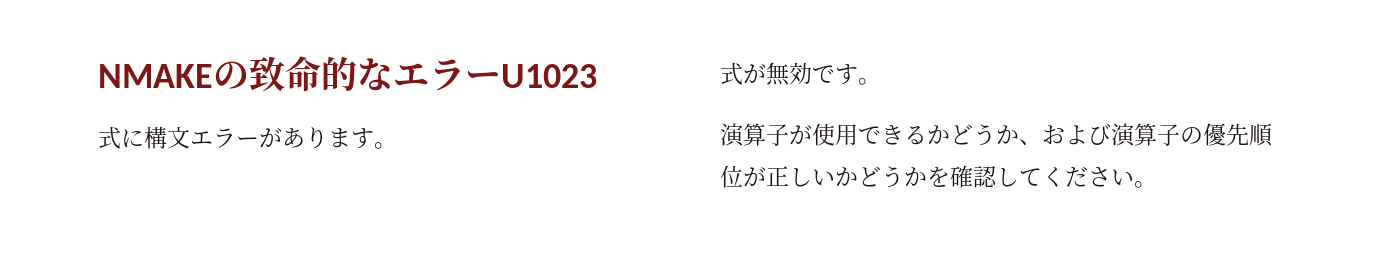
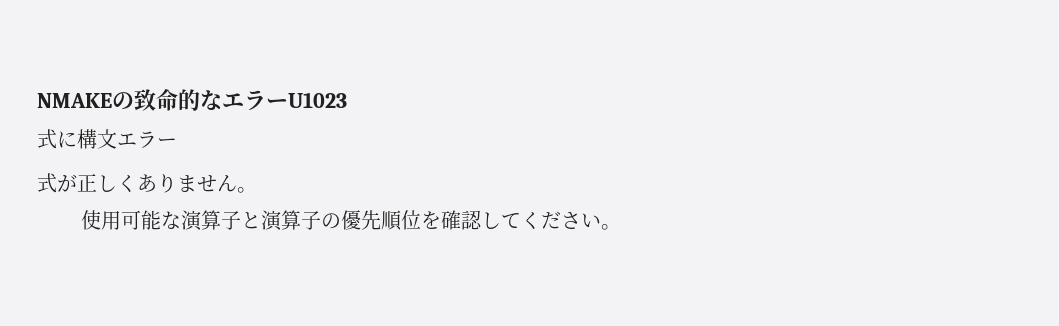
- 式に構文エラーがあります。
- 式が無効です。
- 演算子が使用できるかどうか、および演算子の優先順位が正しいかどうかを確認してください。
+ 式に構文エラー
+ 式が正しくありません。
+ 使用可能な演算子と演算子の優先順位を確認してください。

